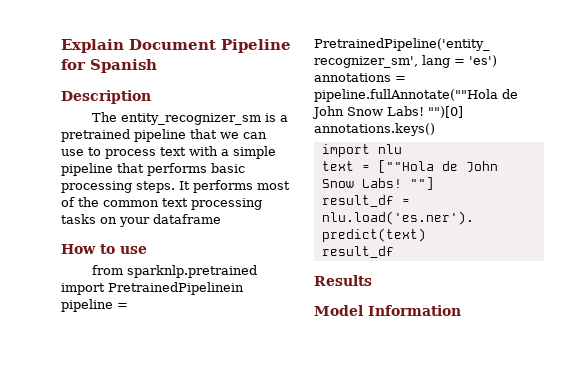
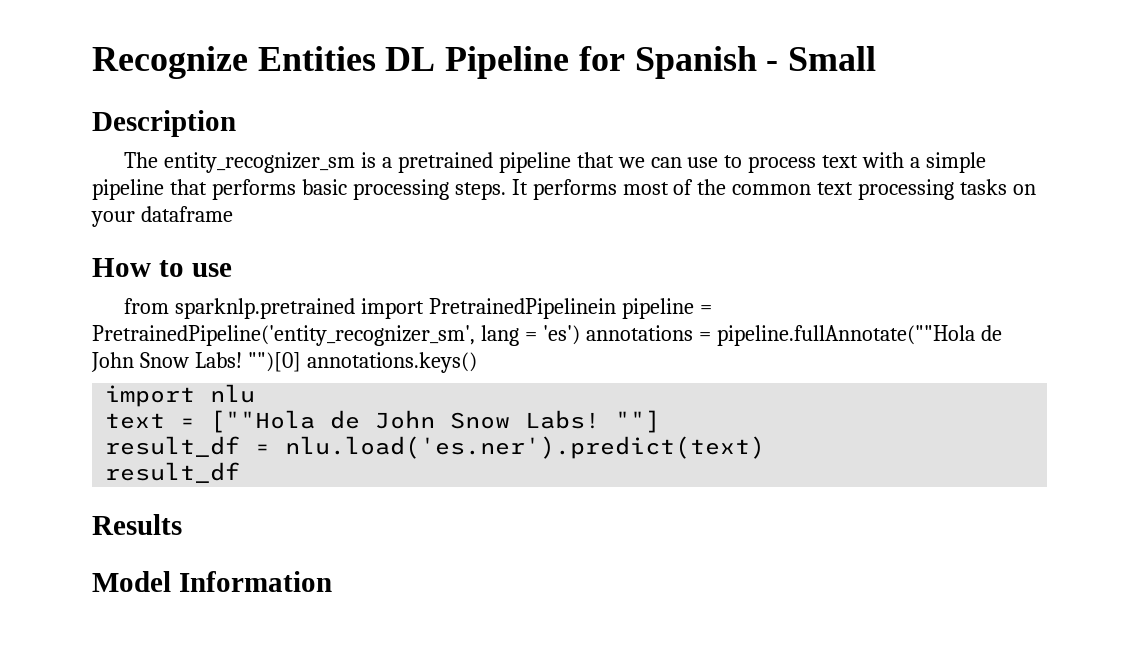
- Explain Document Pipeline for Spanish
+ Recognize Entities DL Pipeline for Spanish - Small

